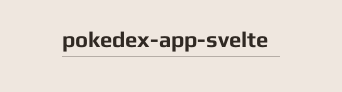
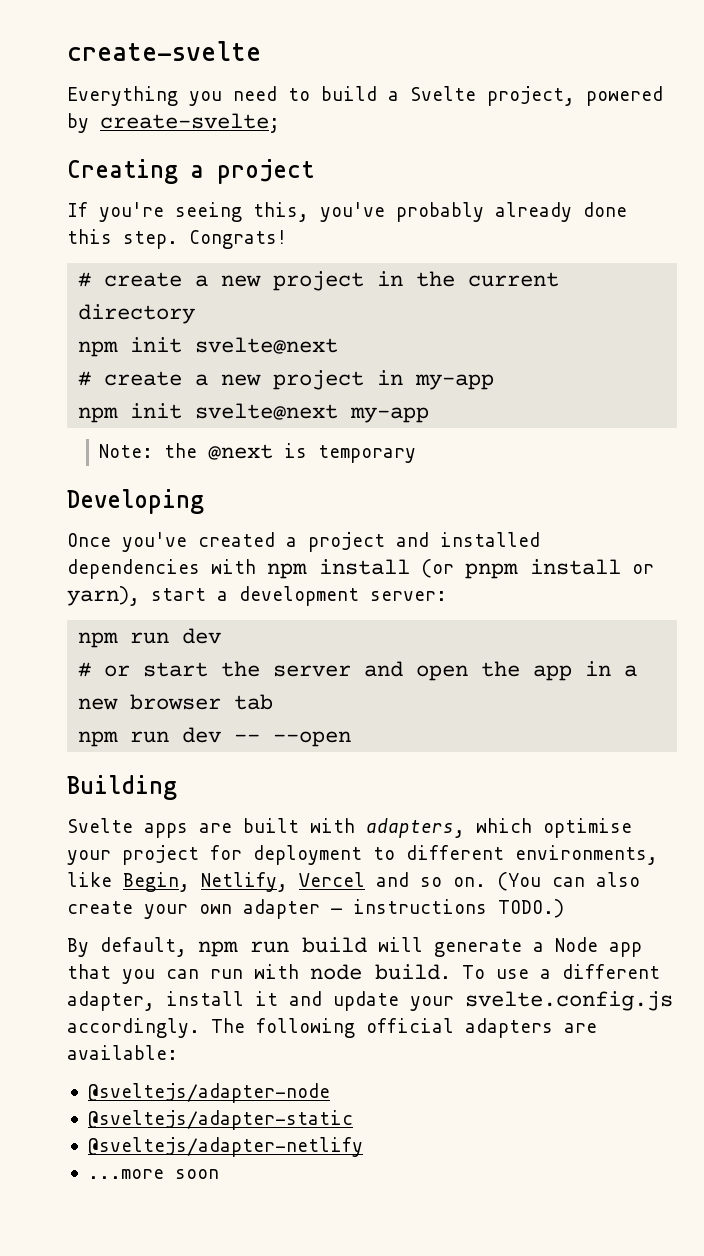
- pokedex-app-svelte
+ create-svelte
+ Everything you need to build a Svelte project, powered by create-svelte;
+ Creating a project
+ If you're seeing this, you've probably already done this step. Congrats!
+ # create a new project in the current directory
+ npm init svelte@next
+ # create a new project in my-app
+ npm init svelte@next my-app
+ Note: the @next is temporary
+ Developing
+ Once you've created a project and installed dependencies with npm install (or pnpm install or yarn), start a development server:
+ npm run dev
+ # or start the server and open the app in a new browser tab
+ npm run dev -- --open
+ Building
+ Svelte apps are built with adapters, which optimise your project for deployment to different environments, like Begin, Netlify, Vercel and so on. (You can also create your own adapter — instructions TODO.)
+ By default, npm run build will generate a Node app that you can run with node build. To use a different adapter, install it and update your svelte.config.js accordingly. The following official adapters are available:
+ @sveltejs/adapter-node
+ @sveltejs/adapter-static
+ @sveltejs/adapter-netlify
+ ...more soon

